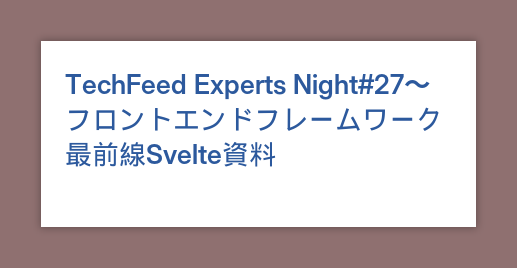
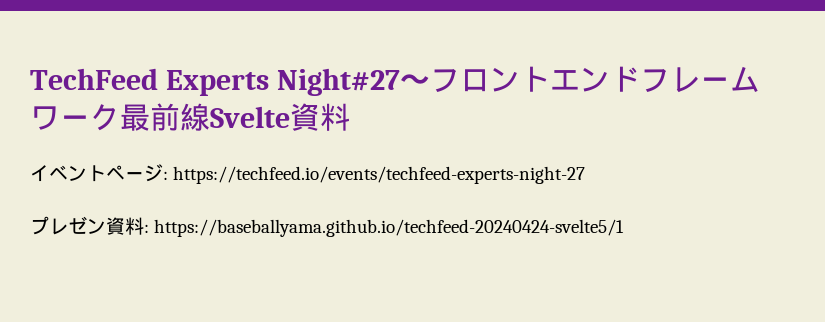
+ イベントページ: https://techfeed.io/events/techfeed-experts-night-27
+ プレゼン資料: https://baseballyama.github.io/techfeed-20240424-svelte5/1

